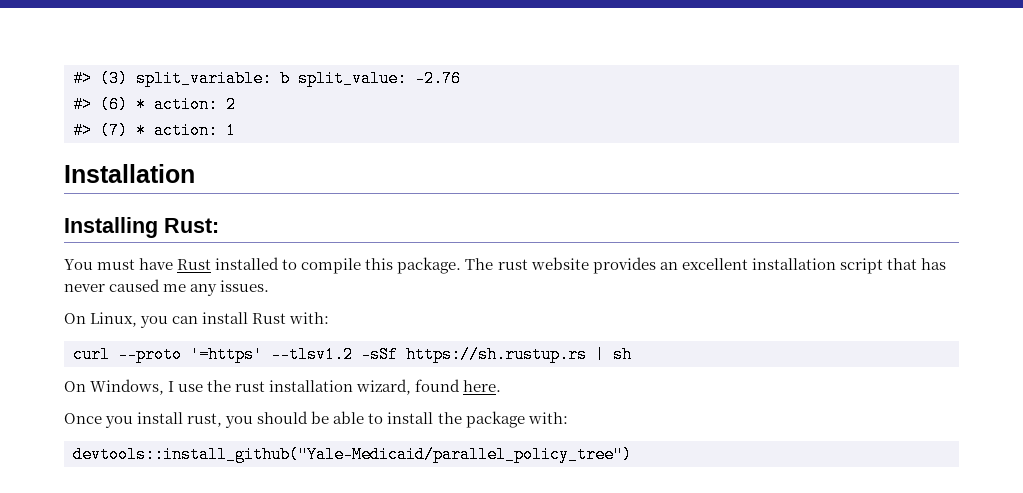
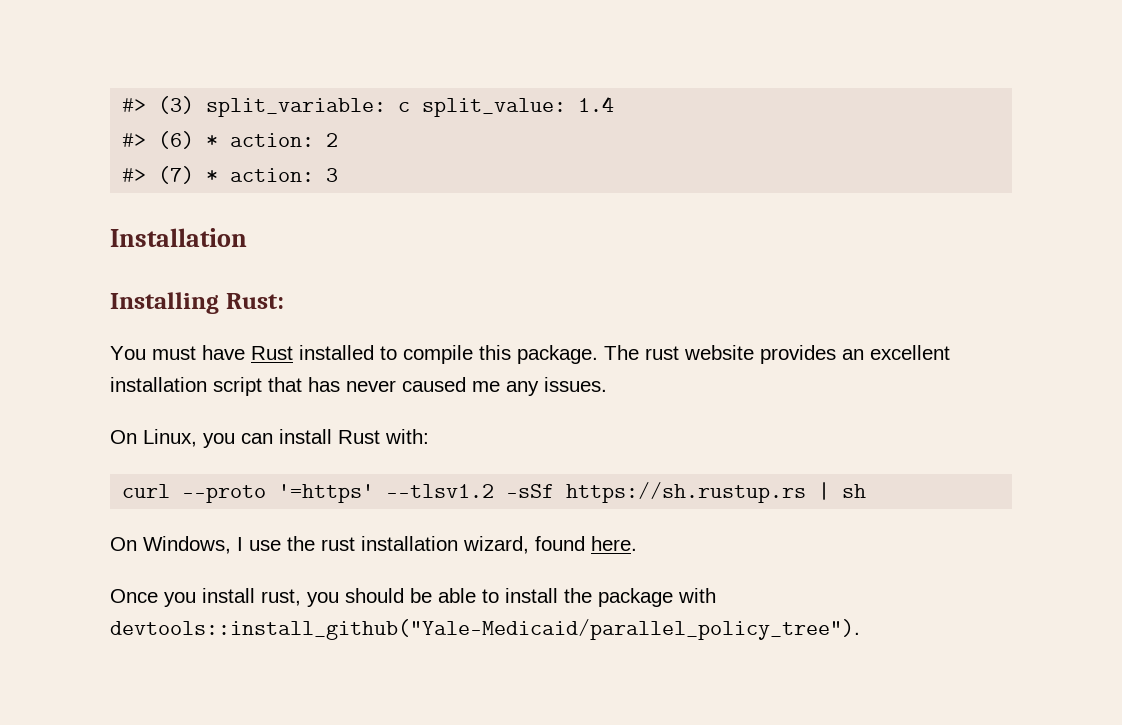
- #> (3) split_variable: b split_value: -2.76
+ #> (3) split_variable: c split_value: 1.4
- #> (7) * action: 1
+ #> (7) * action: 3
- Once you install rust, you should be able to install the package with:
- devtools::install_github("Yale-Medicaid/parallel_policy_tree")
+ Once you install rust, you should be able to install the package with devtools::install_github("Yale-Medicaid/parallel_policy_tree").

